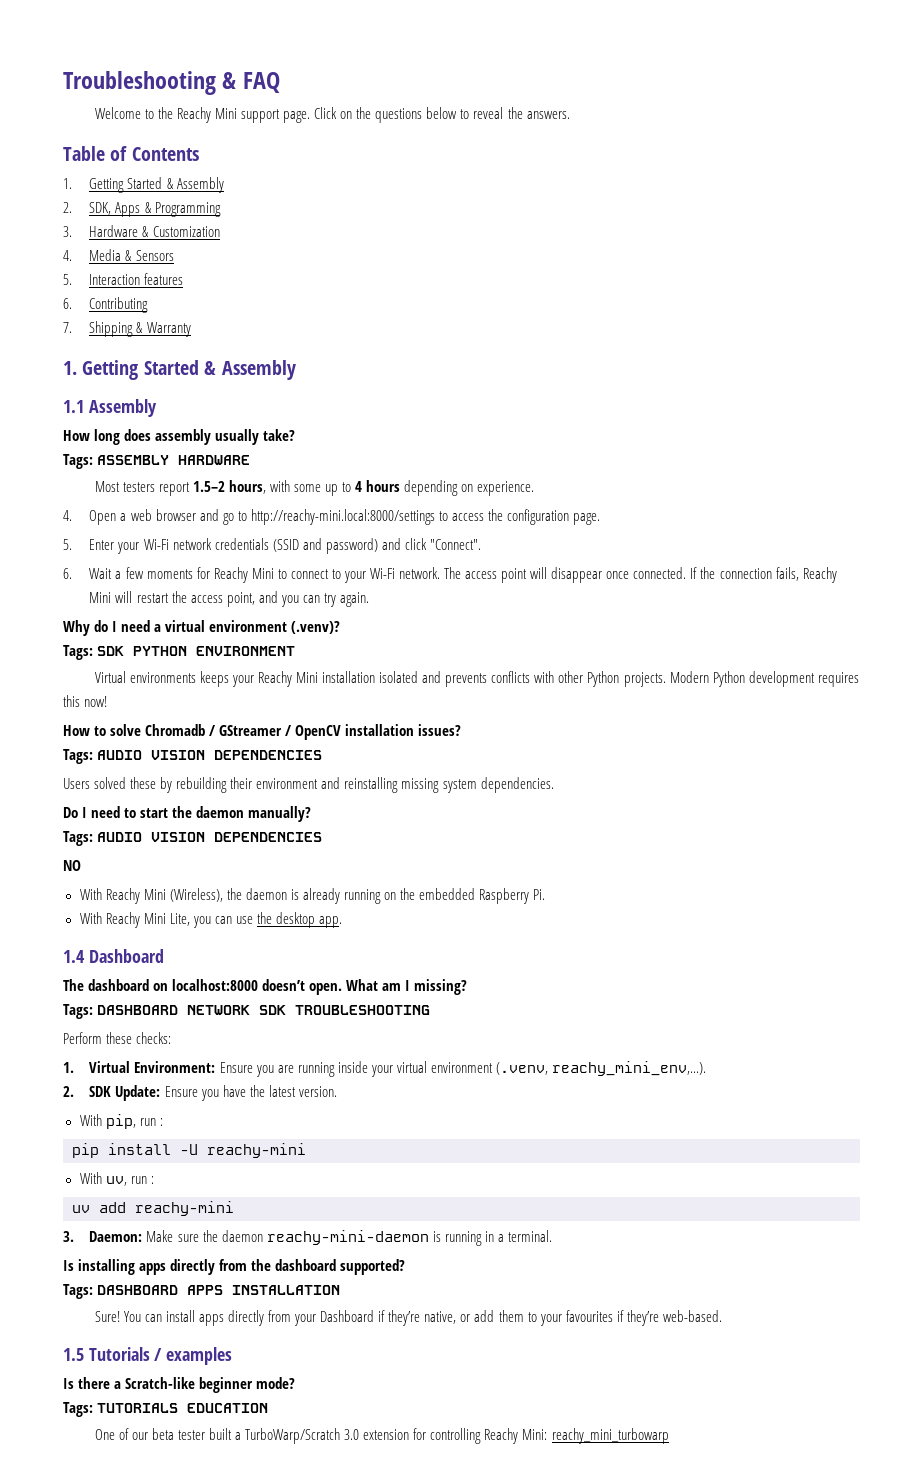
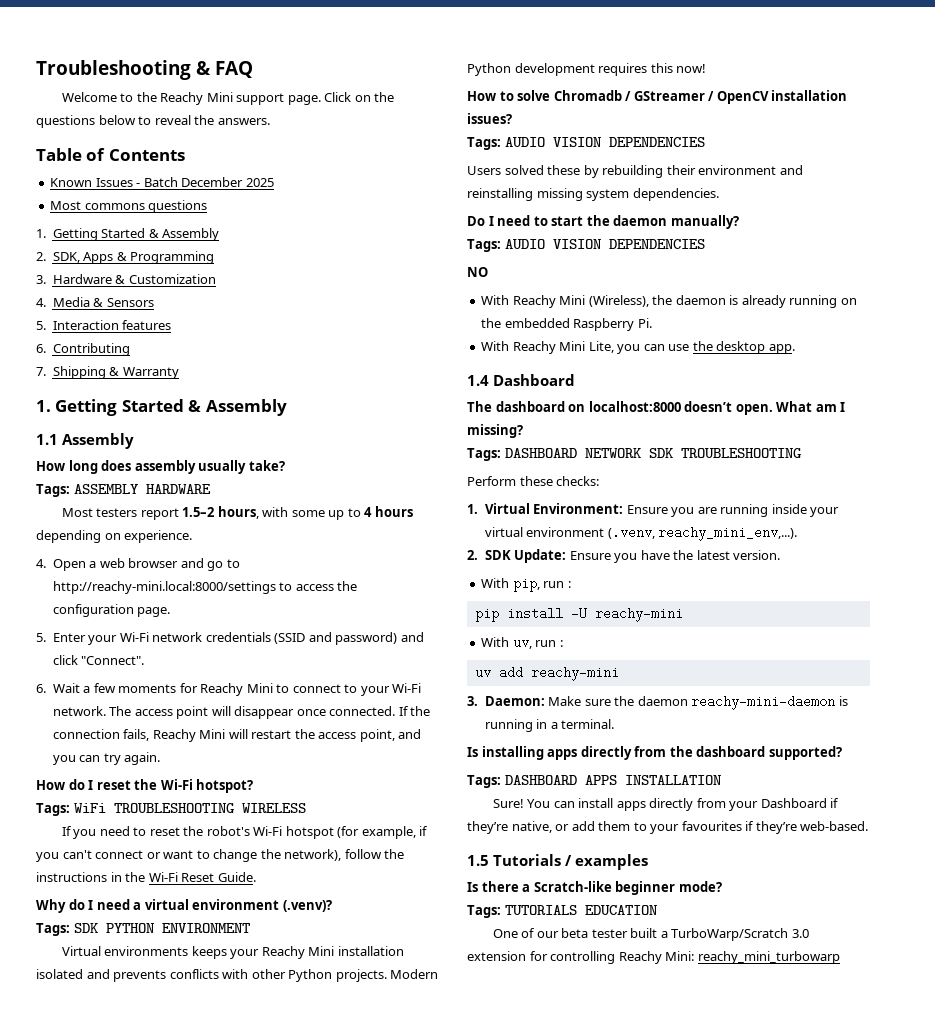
+ Known Issues - Batch December 2025
+ Most commons questions
+ How do I reset the Wi-Fi hotspot?
+ Tags: WiFi TROUBLESHOOTING WIRELESS
+ If you need to reset the robot's Wi-Fi hotspot (for example, if you can't connect or want to change the network), follow the instructions in the Wi-Fi Reset Guide.

